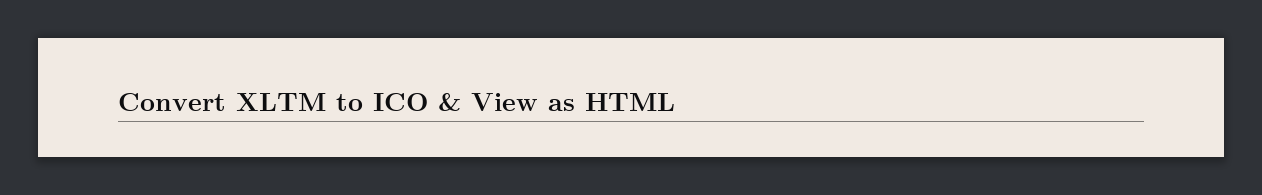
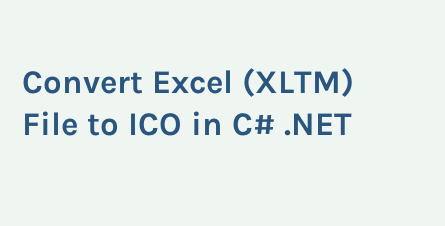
- Convert XLTM to ICO & View as HTML
+ Convert Excel (XLTM) File to ICO in C# .NET

